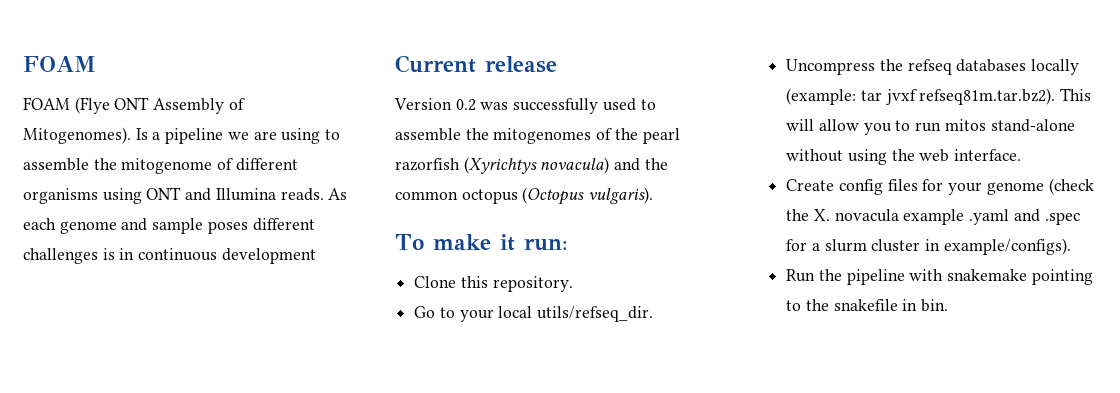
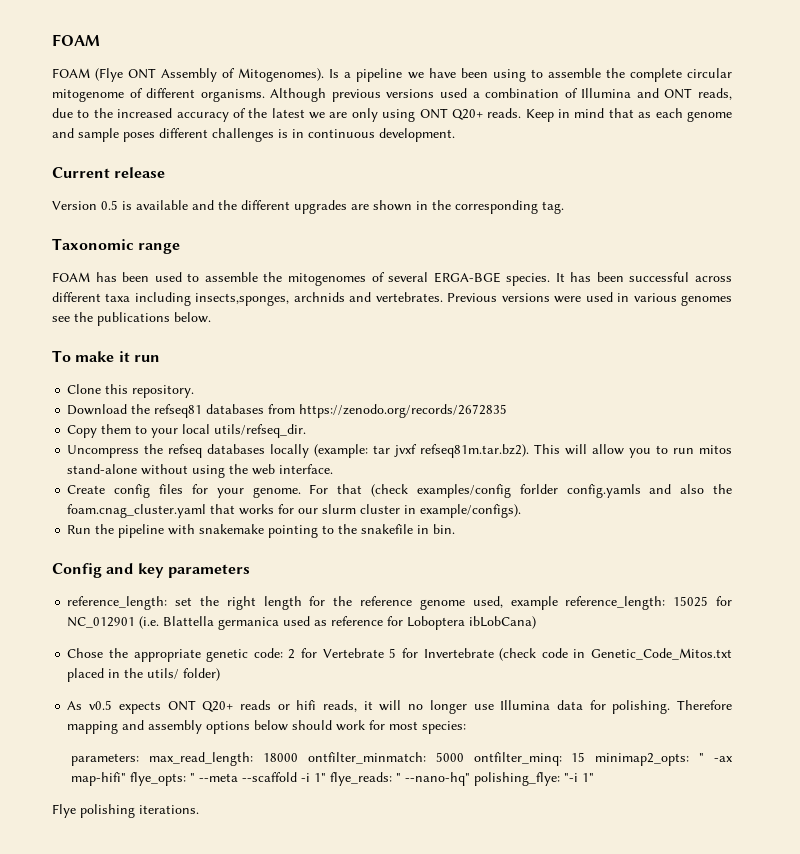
- Is a pipeline we are using to assemble the mitogenome of different organisms using ONT and Illumina reads. As each genome and sample poses different challenges is in continuous development
+ Is a pipeline we have been using to assemble the complete circular mitogenome of different organisms. Although previous versions used a combination of Illumina and ONT reads, due to the increased accuracy of the latest we are only using ONT Q20+ reads. Keep in mind that as each genome and sample poses different challenges is in continuous development.
- Version 0.2 was successfully used to assemble the mitogenomes of the pearl razorfish (Xyrichtys novacula) and the common octopus (Octopus vulgaris).
+ Version 0.5 is available and the different upgrades are shown in the corresponding tag.
+ Taxonomic range
+ FOAM has been used to assemble the mitogenomes of several ERGA-BGE species. It has been successful across different taxa including insects,sponges, archnids and vertebrates. Previous versions were used in various genomes see the publications below.
- To make it run:
+ To make it run
- Go to your local utils/refseq_dir.
+ Download the refseq81 databases from https://zenodo.org/records/2672835
+ Copy them to your local utils/refseq_dir.
- Create config files for your genome (check the X. novacula example .yaml and .spec for a slurm cluster in example/configs).
+ Create config files for your genome. For that (check examples/config forlder config.yamls and also the foam.cnag_cluster.yaml that works for our slurm cluster in example/configs).
+ Config and key parameters
+ reference_length: set the right length for the reference genome used, example reference_length: 15025 for NC_012901 (i.e. Blattella germanica used as reference for Loboptera ibLobCana)
+ Chose the appropriate genetic code: 2 for Vertebrate 5 for Invertebrate (check code in Genetic_Code_Mitos.txt placed in the utils/ folder)
+ As v0.5 expects ONT Q20+ reads or hifi reads, it will no longer use Illumina data for polishing. Therefore mapping and assembly options below should work for most species:
+ parameters: max_read_length: 18000 ontfilter_minmatch: 5000 ontfilter_minq: 15 minimap2_opts: " -ax map-hifi" flye_opts: " --meta --scaffold -i 1" flye_reads: " --nano-hq" polishing_flye: "-i 1"
+ Flye polishing iterations.

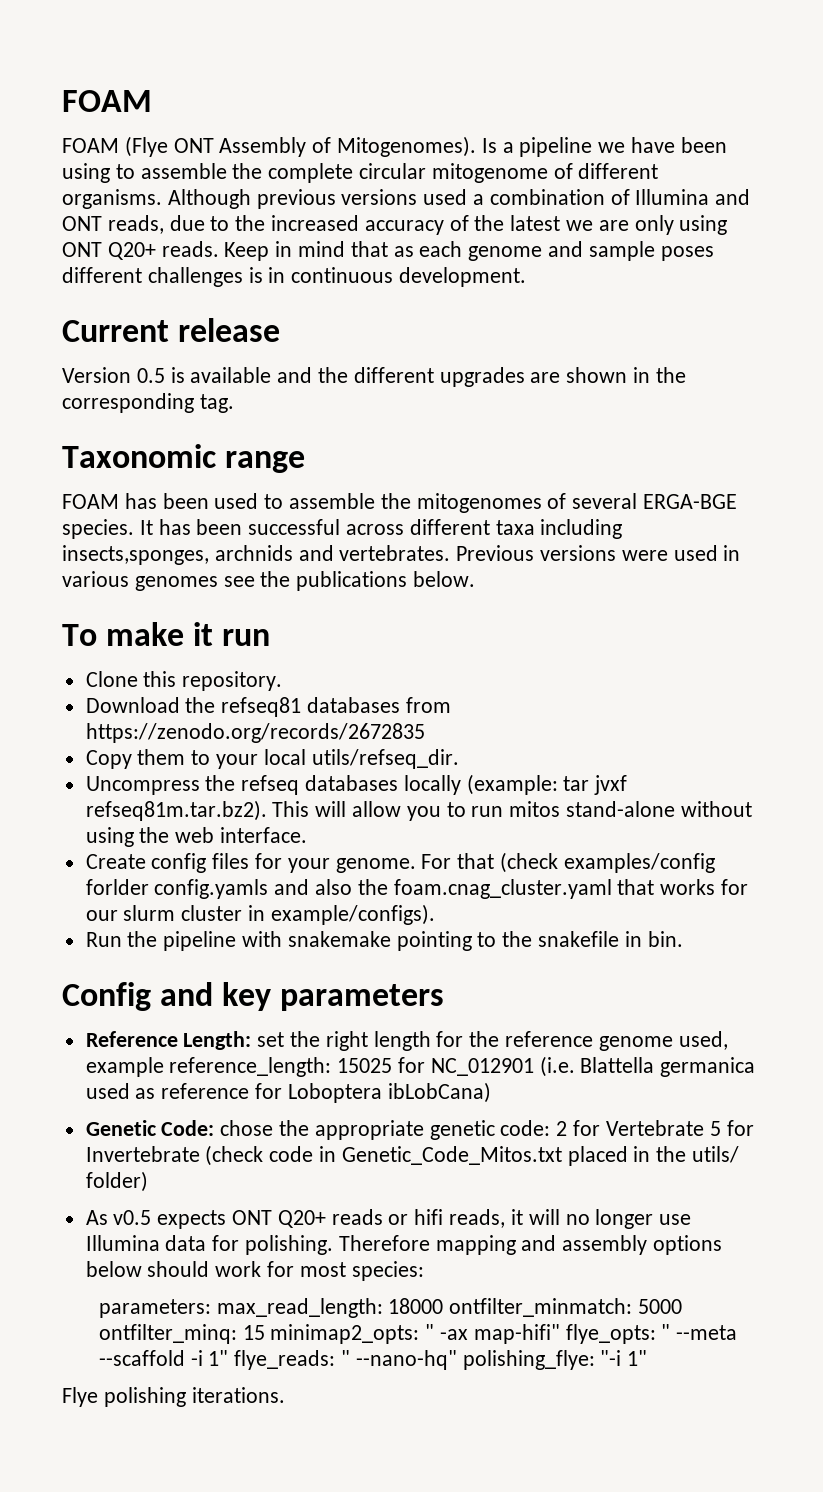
- reference_length: set the right length for the reference genome used, example reference_length: 15025 for NC_012901 (i.e. Blattella germanica used as reference for Loboptera ibLobCana)
+ Reference Length: set the right length for the reference genome used, example reference_length: 15025 for NC_012901 (i.e. Blattella germanica used as reference for Loboptera ibLobCana)
- Chose the appropriate genetic code: 2 for Vertebrate 5 for Invertebrate (check code in Genetic_Code_Mitos.txt placed in the utils/ folder)
+ Genetic Code: chose the appropriate genetic code: 2 for Vertebrate 5 for Invertebrate (check code in Genetic_Code_Mitos.txt placed in the utils/ folder)

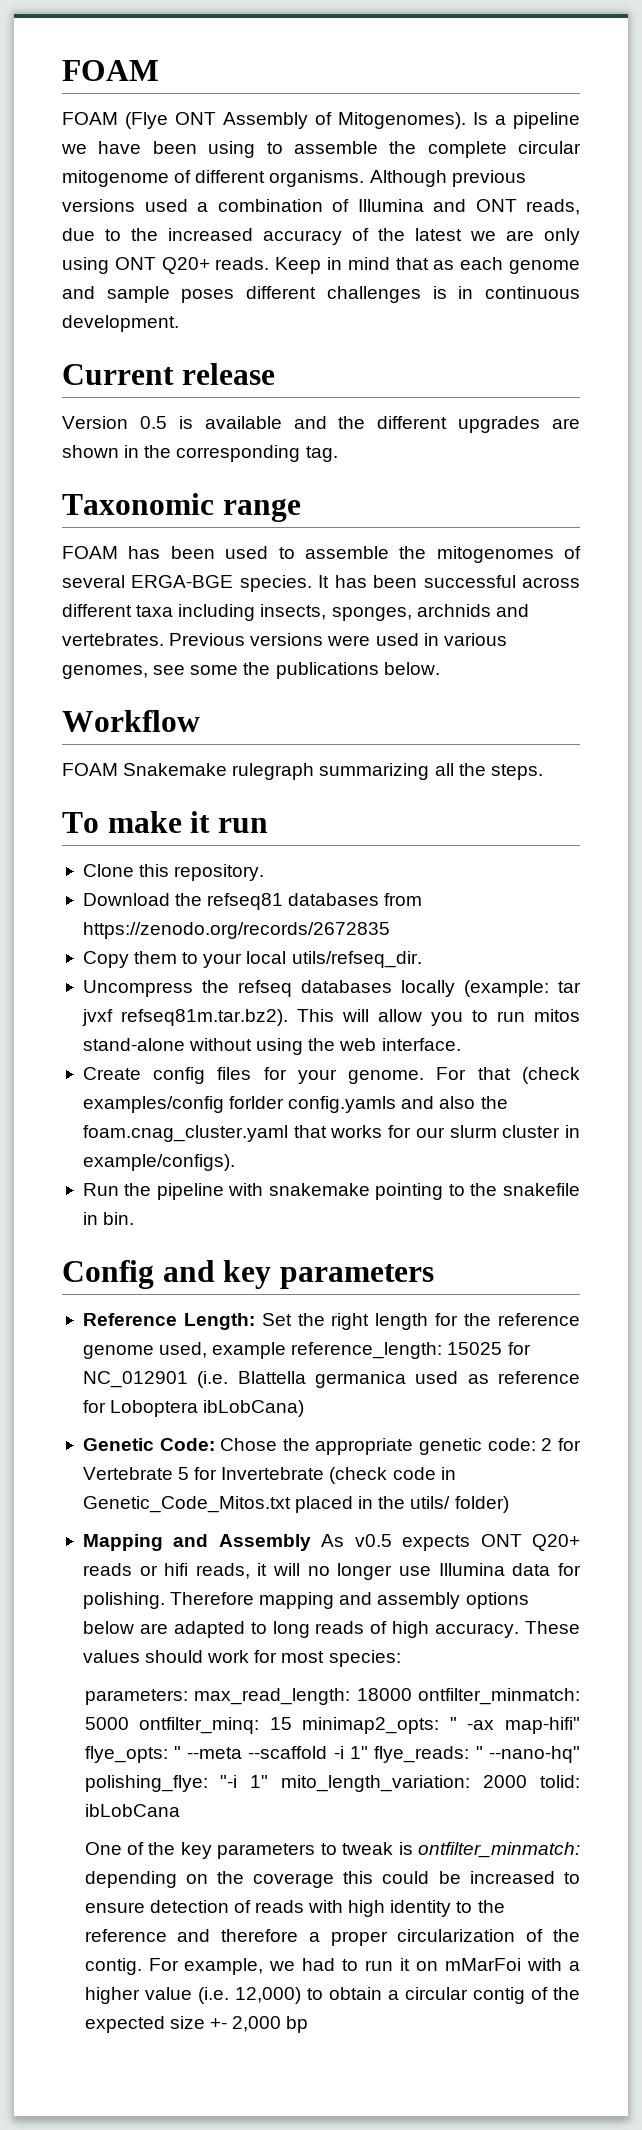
- It has been successful across different taxa including insects,sponges, archnids and vertebrates.
+ It has been successful across different taxa including insects, sponges, archnids and vertebrates.
- Previous versions were used in various genomes see the publications below.
+ Previous versions were used in various genomes, see some the publications below.
+ Workflow
+ FOAM Snakemake rulegraph summarizing all the steps.
- Reference Length: set the right length for the reference genome used, example reference_length: 15025 for NC_012901 (i.e. Blattella germanica used as reference for Loboptera ibLobCana)
+ Reference Length: Set the right length for the reference genome used, example reference_length: 15025 for NC_012901 (i.e. Blattella germanica used as reference for Loboptera ibLobCana)
- Genetic Code: chose the appropriate genetic code: 2 for Vertebrate 5 for Invertebrate (check code in Genetic_Code_Mitos.txt placed in the utils/ folder)
+ Genetic Code: Chose the appropriate genetic code: 2 for Vertebrate 5 for Invertebrate (check code in Genetic_Code_Mitos.txt placed in the utils/ folder)
- As v0.5 expects ONT Q20+ reads or hifi reads, it will no longer use Illumina data for polishing.
+ Mapping and Assembly As v0.5 expects ONT Q20+ reads or hifi reads, it will no longer use Illumina data for polishing.
- Therefore mapping and assembly options below should work for most species:
+ Therefore mapping and assembly options below are adapted to long reads of high accuracy. These values should work for most species:
- parameters: max_read_length: 18000 ontfilter_minmatch: 5000 ontfilter_minq: 15 minimap2_opts: " -ax map-hifi" flye_opts: " --meta --scaffold -i 1" flye_reads: " --nano-hq" polishing_flye: "-i 1"
- Flye polishing iterations.
+ parameters: max_read_length: 18000 ontfilter_minmatch: 5000 ontfilter_minq: 15 minimap2_opts: " -ax map-hifi" flye_opts: " --meta --scaffold -i 1" flye_reads: " --nano-hq" polishing_flye: "-i 1" mito_length_variation: 2000 tolid: ibLobCana
+ One of the key parameters to tweak is ontfilter_minmatch: depending on the coverage this could be increased to ensure detection of reads with high identity to the reference and therefore a proper circularization of the contig. For example, we had to run it on mMarFoi with a higher value (i.e. 12,000) to obtain a circular contig of the expected size +- 2,000 bp

